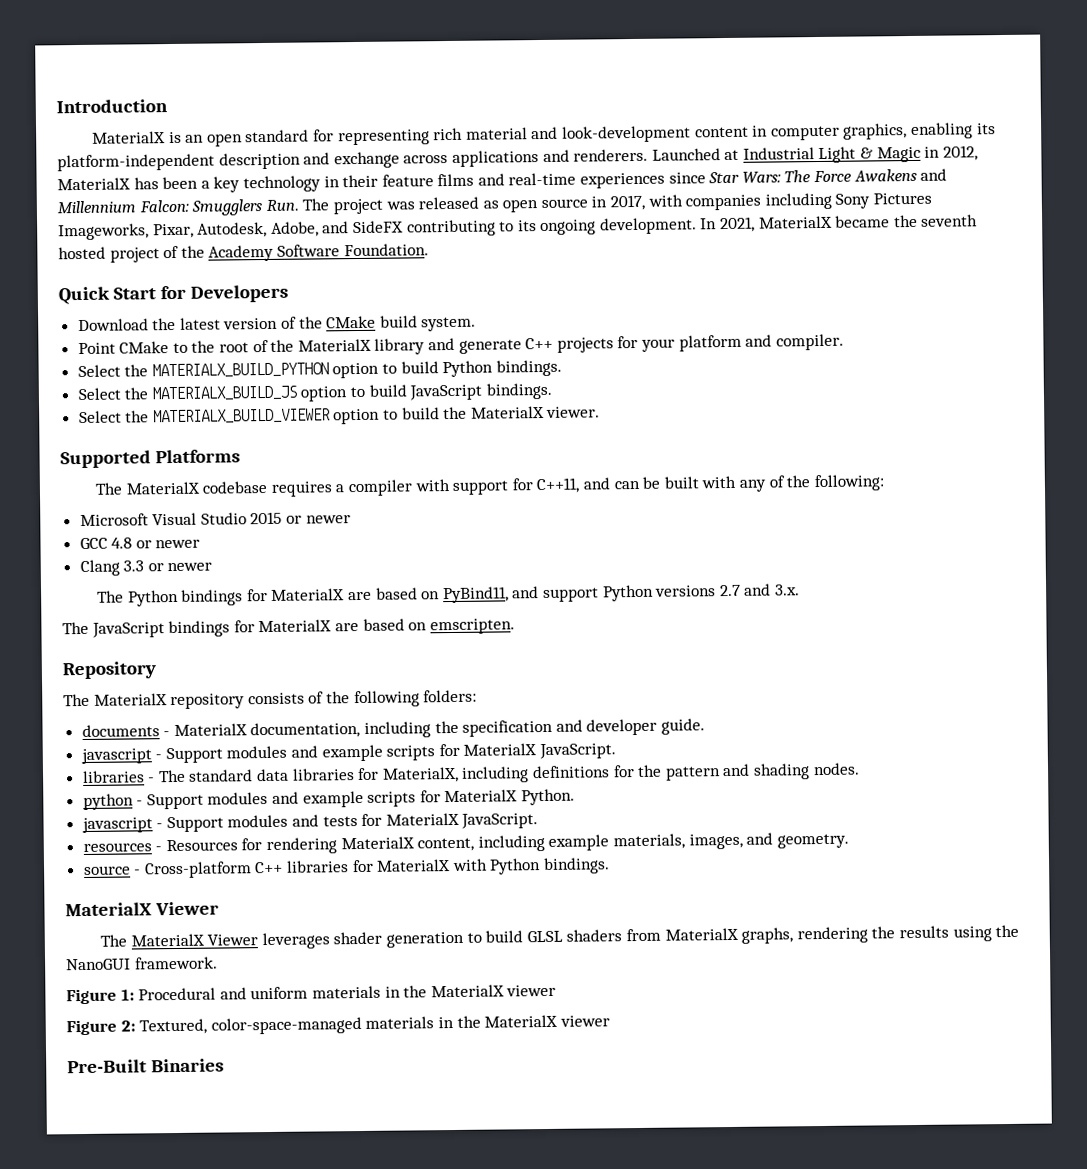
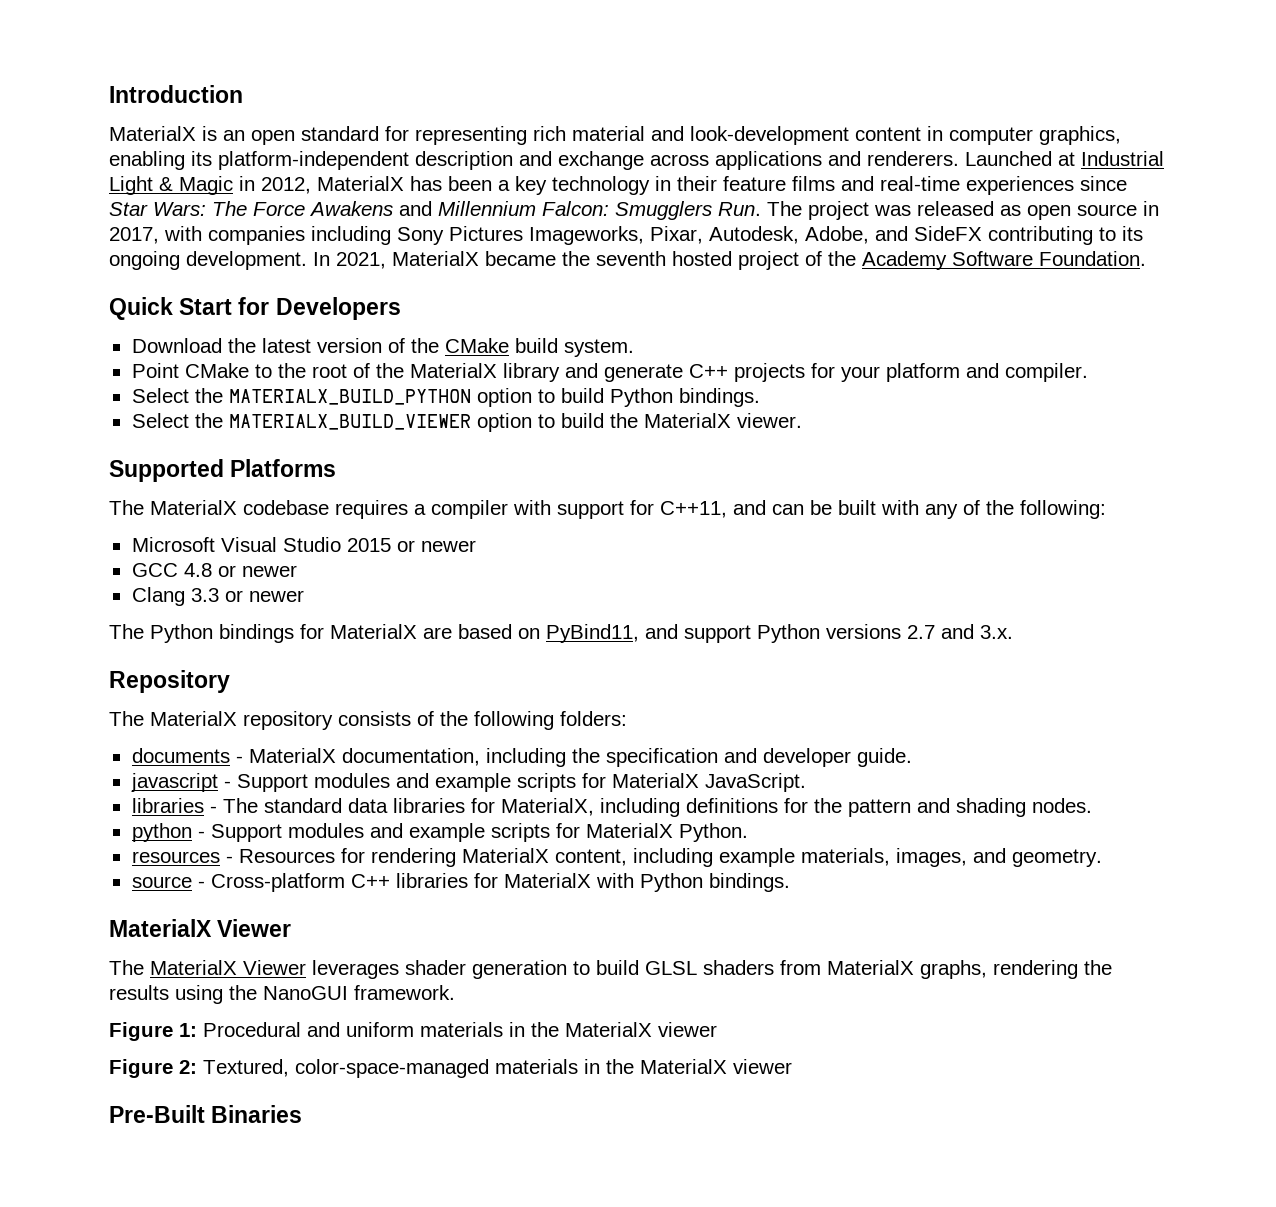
- Select the MATERIALX_BUILD_JS option to build JavaScript bindings.
- The JavaScript bindings for MaterialX are based on emscripten.
- javascript - Support modules and tests for MaterialX JavaScript.

